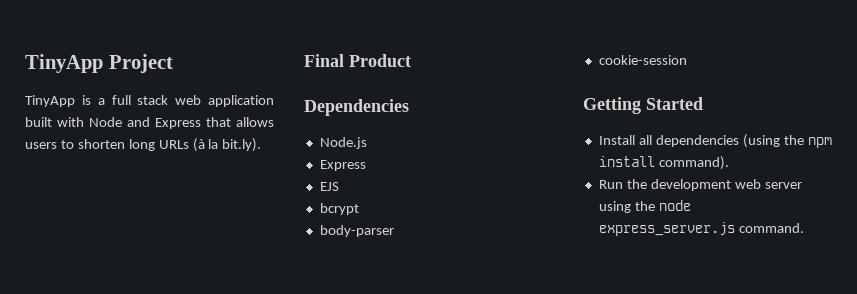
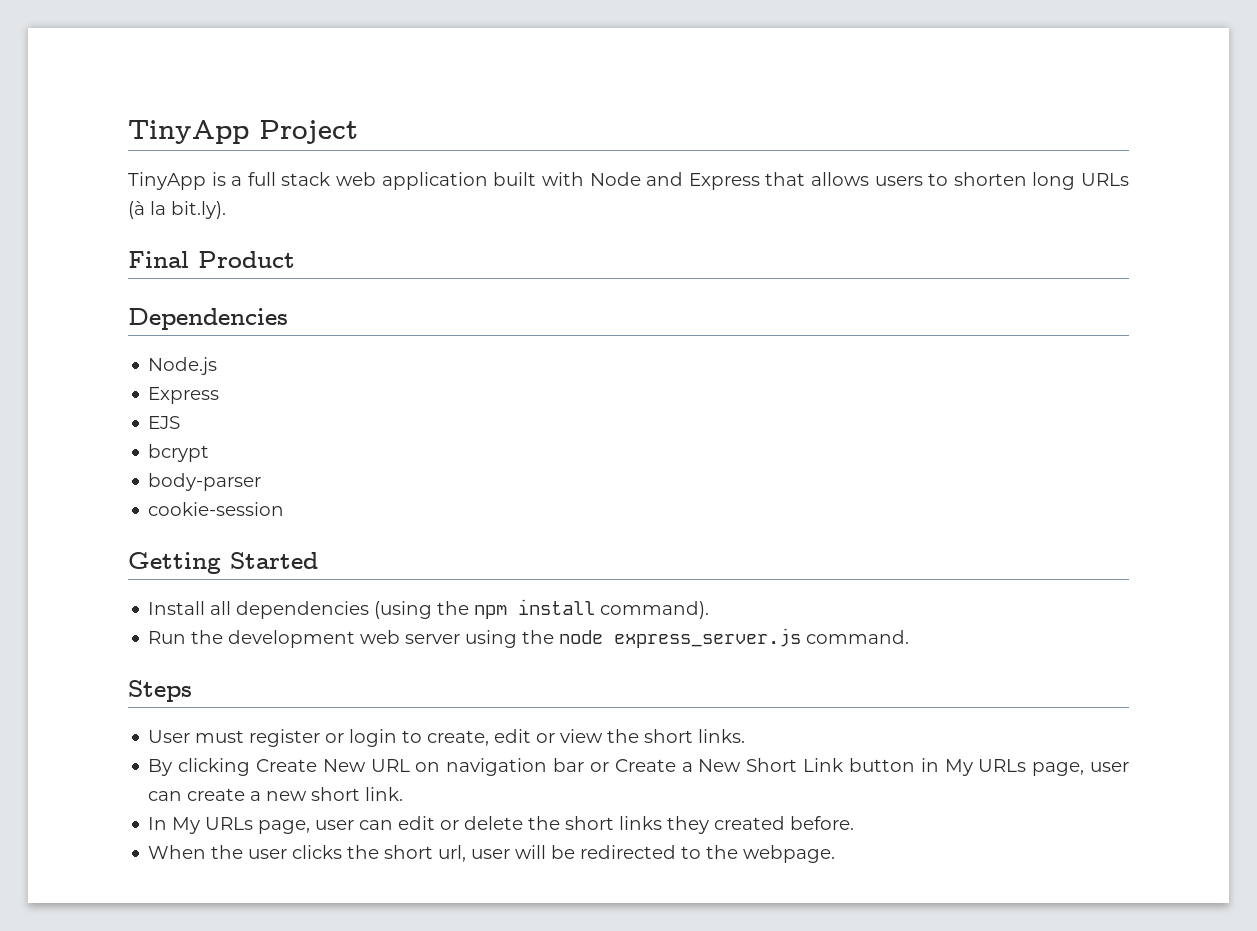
+ Steps
+ User must register or login to create, edit or view the short links.
+ By clicking Create New URL on navigation bar or Create a New Short Link button in My URLs page, user can create a new short link.
+ In My URLs page, user can edit or delete the short links they created before.
+ When the user clicks the short url, user will be redirected to the webpage.

